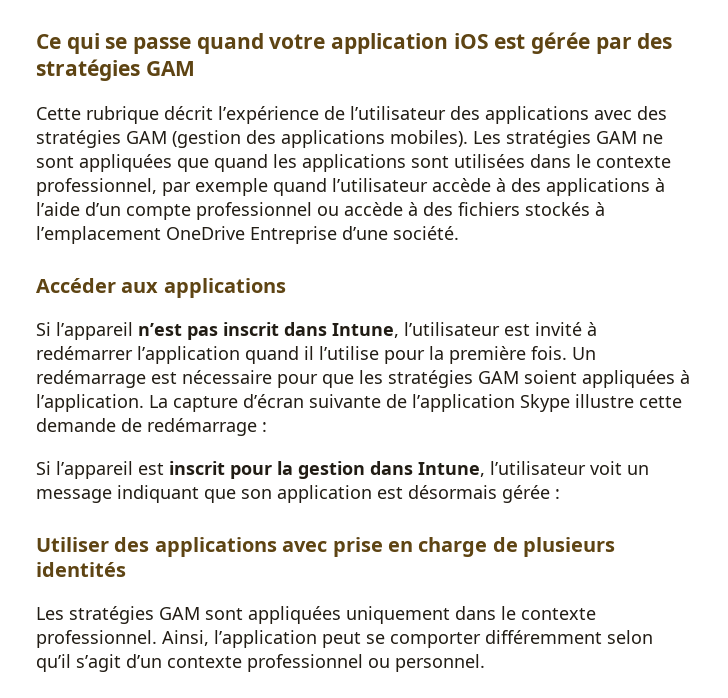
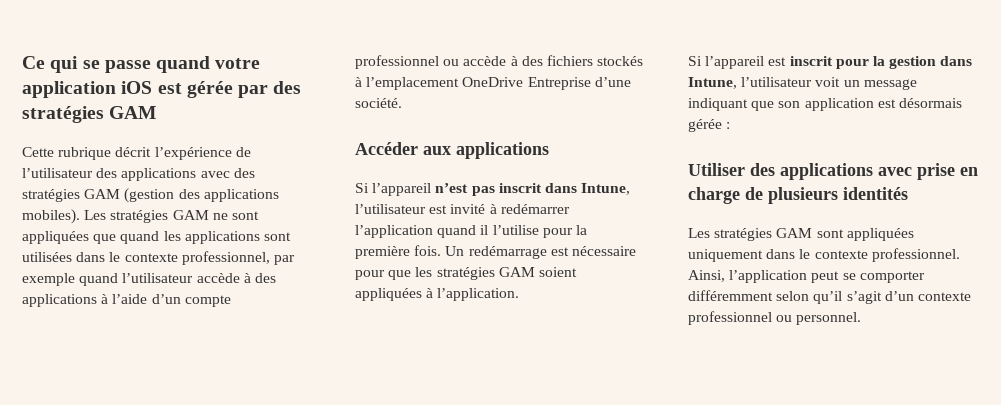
- La capture d’écran suivante de l’application Skype illustre cette demande de redémarrage :

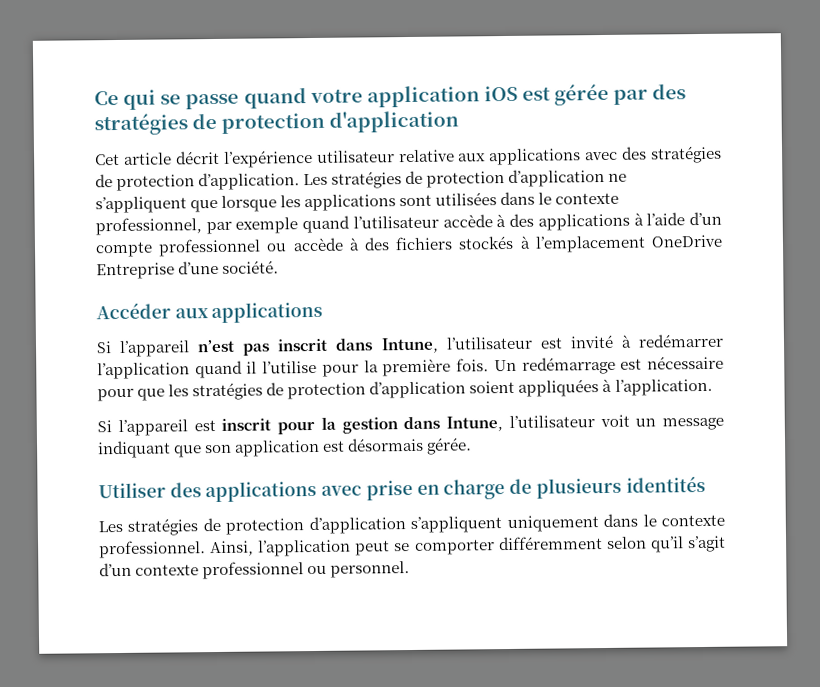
- Ce qui se passe quand votre application iOS est gérée par des stratégies GAM
- Cette rubrique décrit l’expérience de l’utilisateur des applications avec des stratégies GAM (gestion des applications mobiles). Les stratégies GAM ne sont appliquées que quand les applications sont utilisées dans le contexte professionnel, par exemple quand l’utilisateur accède à des applications à l’aide d’un compte professionnel ou accède à des fichiers stockés à l’emplacement OneDrive Entreprise d’une société.
+ Ce qui se passe quand votre application iOS est gérée par des stratégies de protection d'application
+ Cet article décrit l’expérience utilisateur relative aux applications avec des stratégies de protection d’application. Les stratégies de protection d’application ne s’appliquent que lorsque les applications sont utilisées dans le contexte professionnel, par exemple quand l’utilisateur accède à des applications à l’aide d’un compte professionnel ou accède à des fichiers stockés à l’emplacement OneDrive Entreprise d’une société.
- Un redémarrage est nécessaire pour que les stratégies GAM soient appliquées à l’application.
+ Un redémarrage est nécessaire pour que les stratégies de protection d’application soient appliquées à l’application.
- Si l’appareil est inscrit pour la gestion dans Intune, l’utilisateur voit un message indiquant que son application est désormais gérée :
+ Si l’appareil est inscrit pour la gestion dans Intune, l’utilisateur voit un message indiquant que son application est désormais gérée.
- Les stratégies GAM sont appliquées uniquement dans le contexte professionnel.
+ Les stratégies de protection d’application s’appliquent uniquement dans le contexte professionnel.

